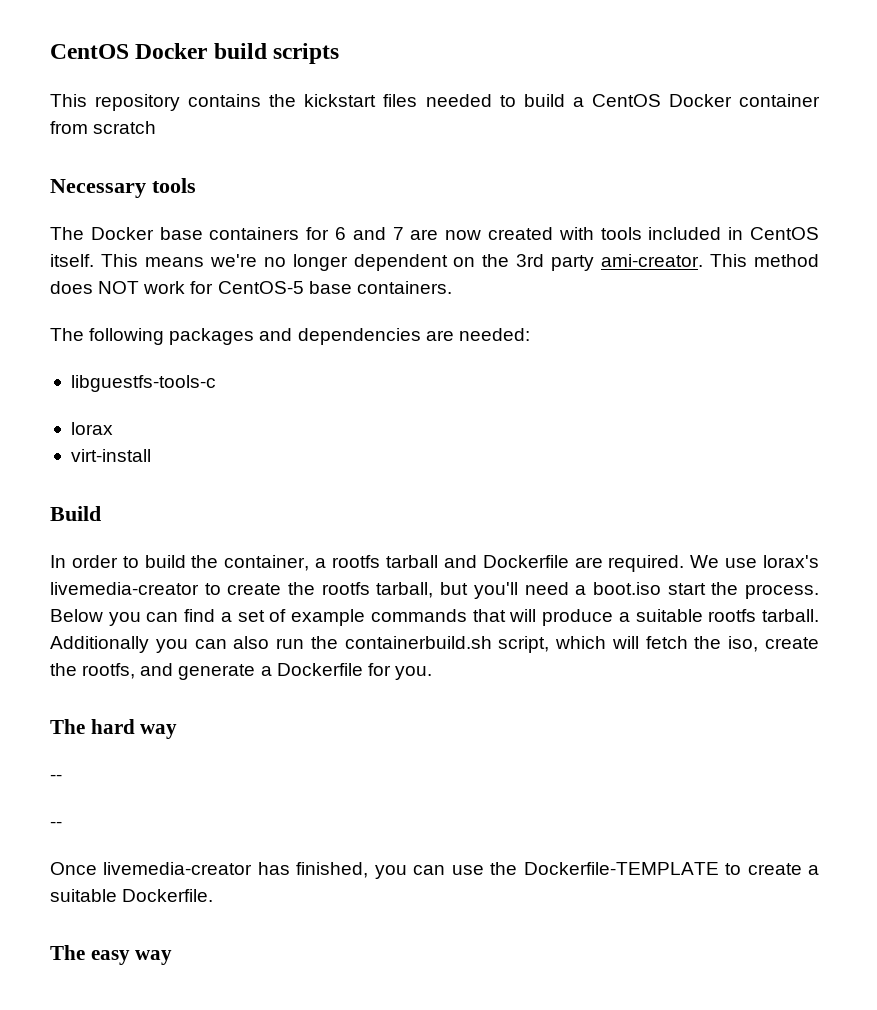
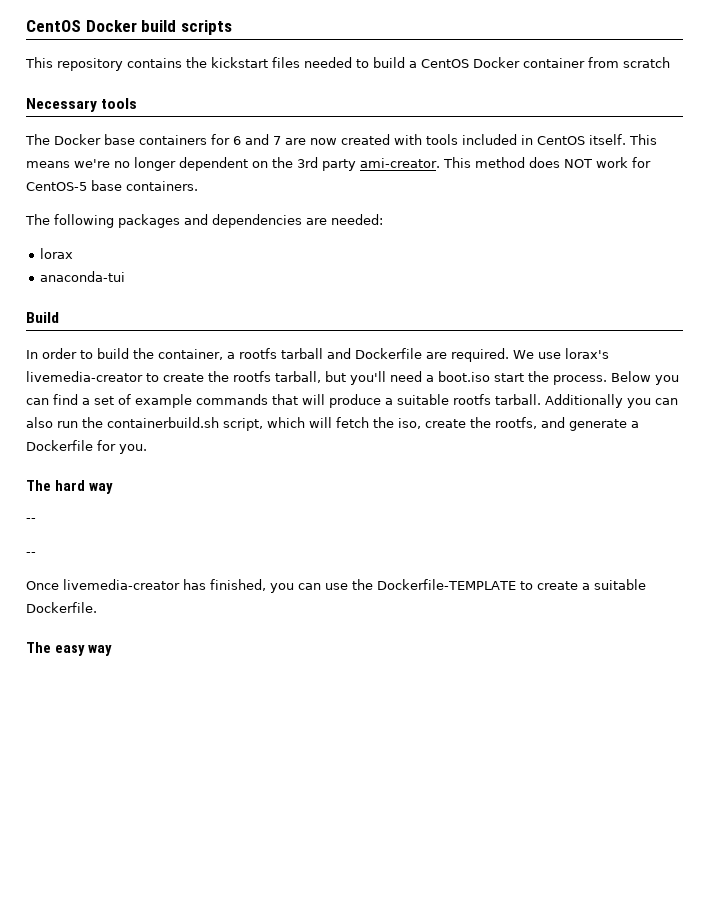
- libguestfs-tools-c
- virt-install
+ anaconda-tui

